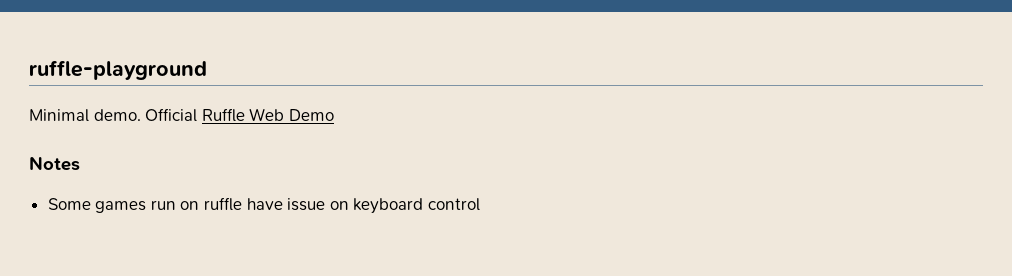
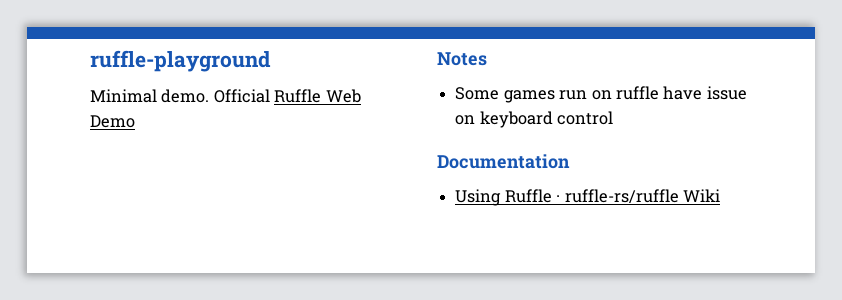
+ Documentation
+ Using Ruffle · ruffle-rs/ruffle Wiki

